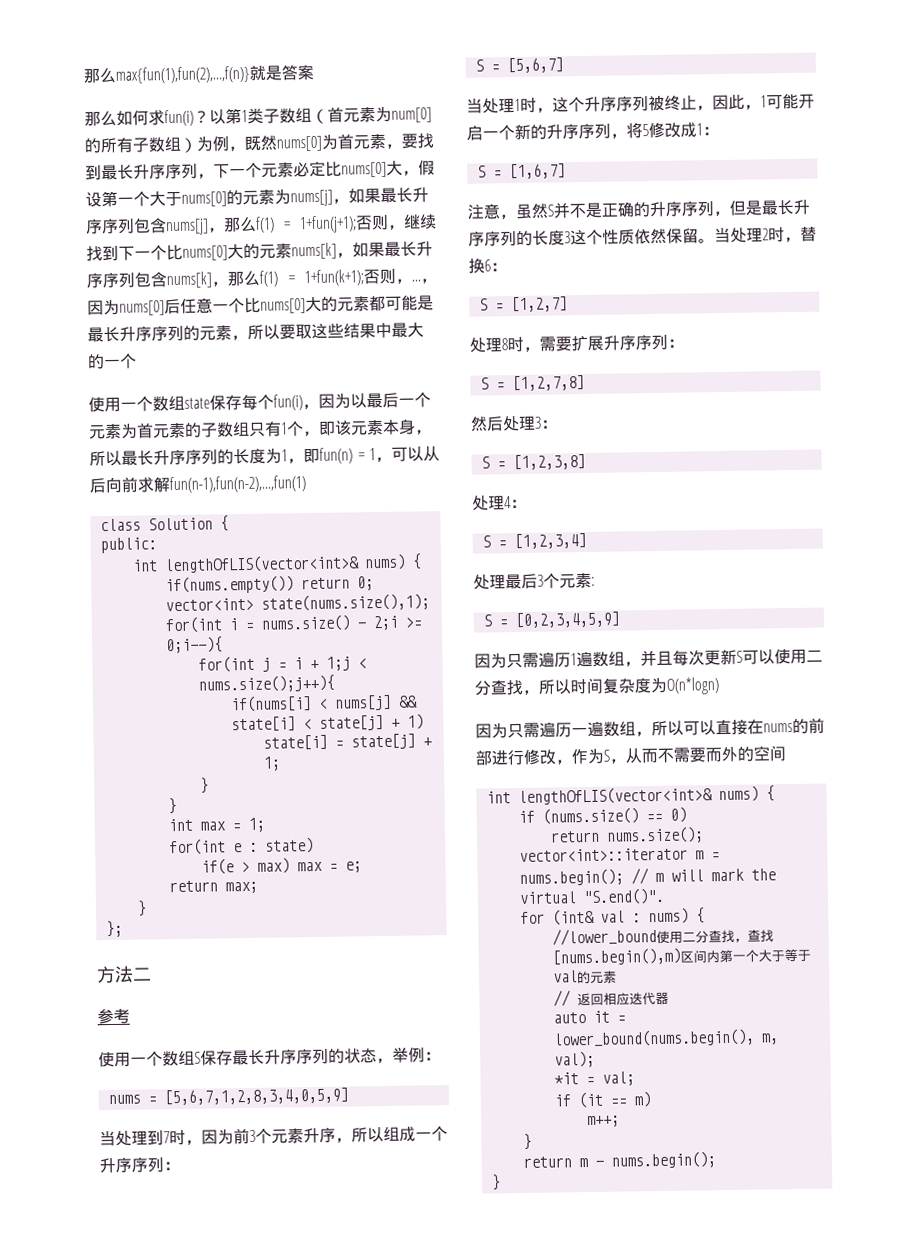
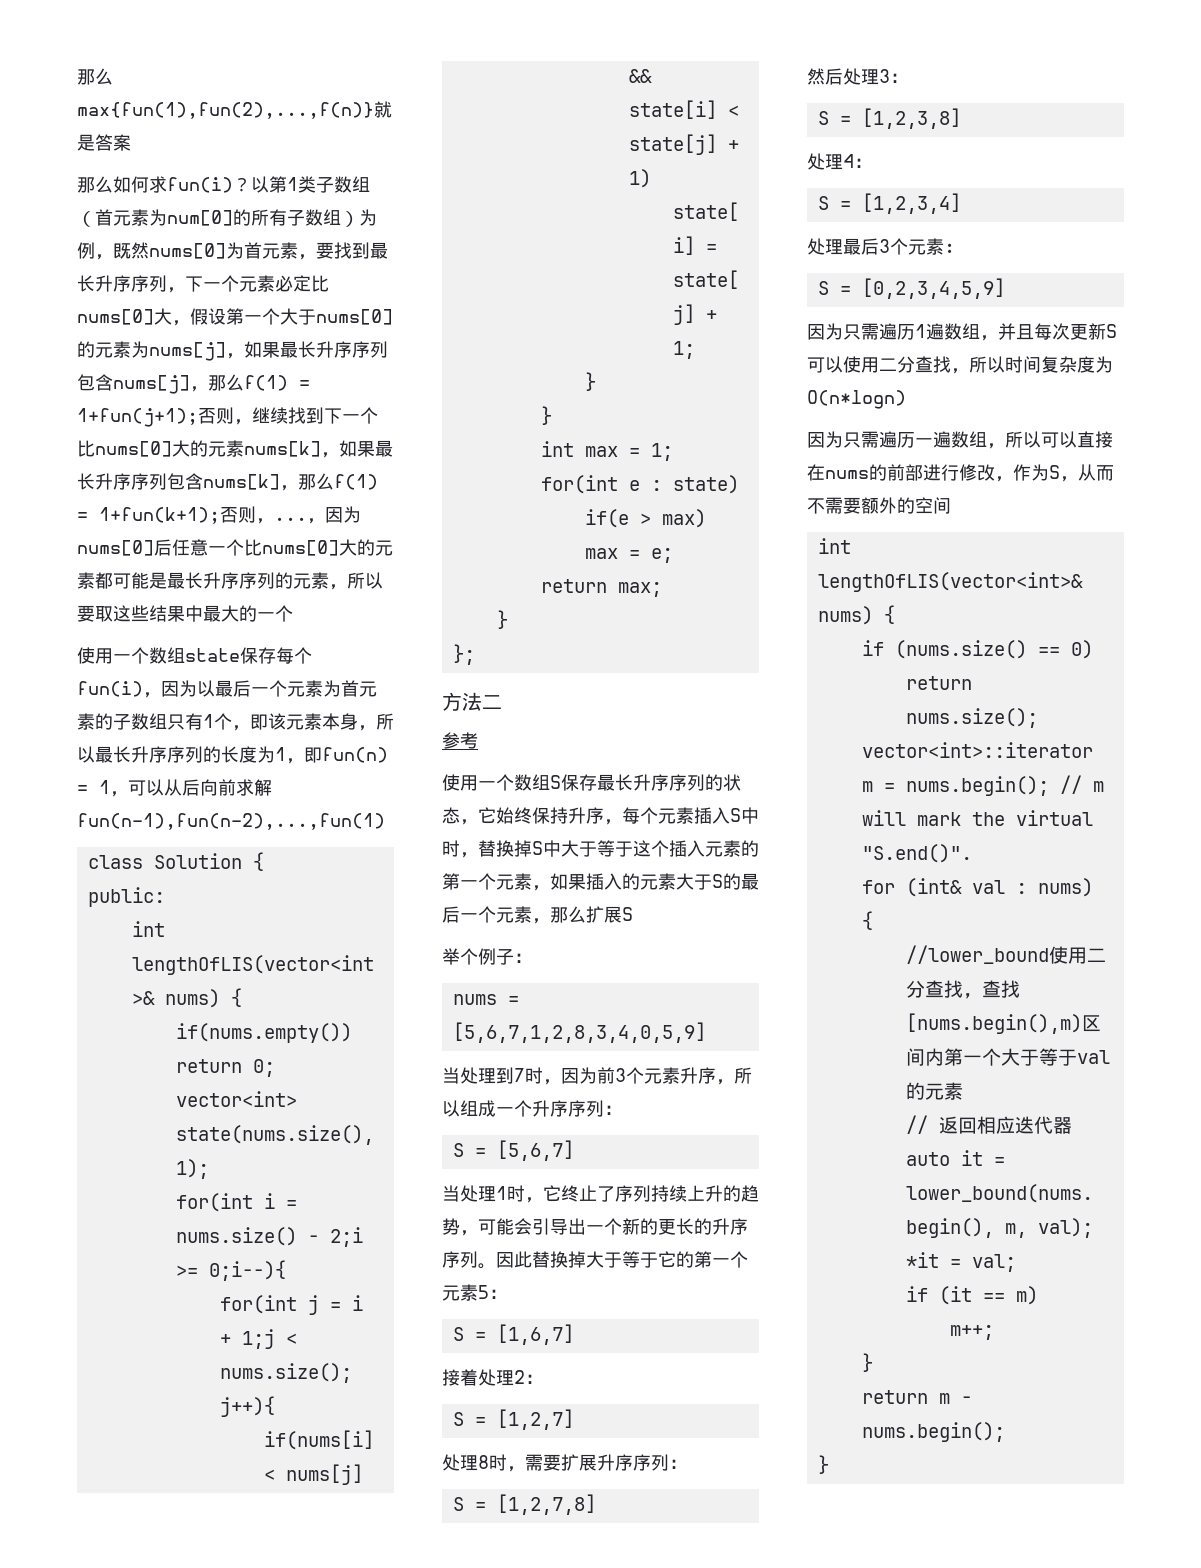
- 使用一个数组S保存最长升序序列的状态，举例：
+ 使用一个数组S保存最长升序序列的状态，它始终保持升序，每个元素插入S中时，替换掉S中大于等于这个插入元素的第一个元素，如果插入的元素大于S的最后一个元素，那么扩展S
+ 举个例子：
- 当处理1时，这个升序序列被终止，因此，1可能开启一个新的升序序列，将5修改成1：
+ 当处理1时，它终止了序列持续上升的趋势，可能会引导出一个新的更长的升序序列。因此替换掉大于等于它的第一个元素5：
  S = [1,6,7]
- 注意，虽然S并不是正确的升序序列，但是最长升序序列的长度3这个性质依然保留。当处理2时，替换6：
+ 接着处理2：
- 因为只需遍历一遍数组，所以可以直接在nums的前部进行修改，作为S，从而不需要而外的空间
+ 因为只需遍历一遍数组，所以可以直接在nums的前部进行修改，作为S，从而不需要额外的空间

